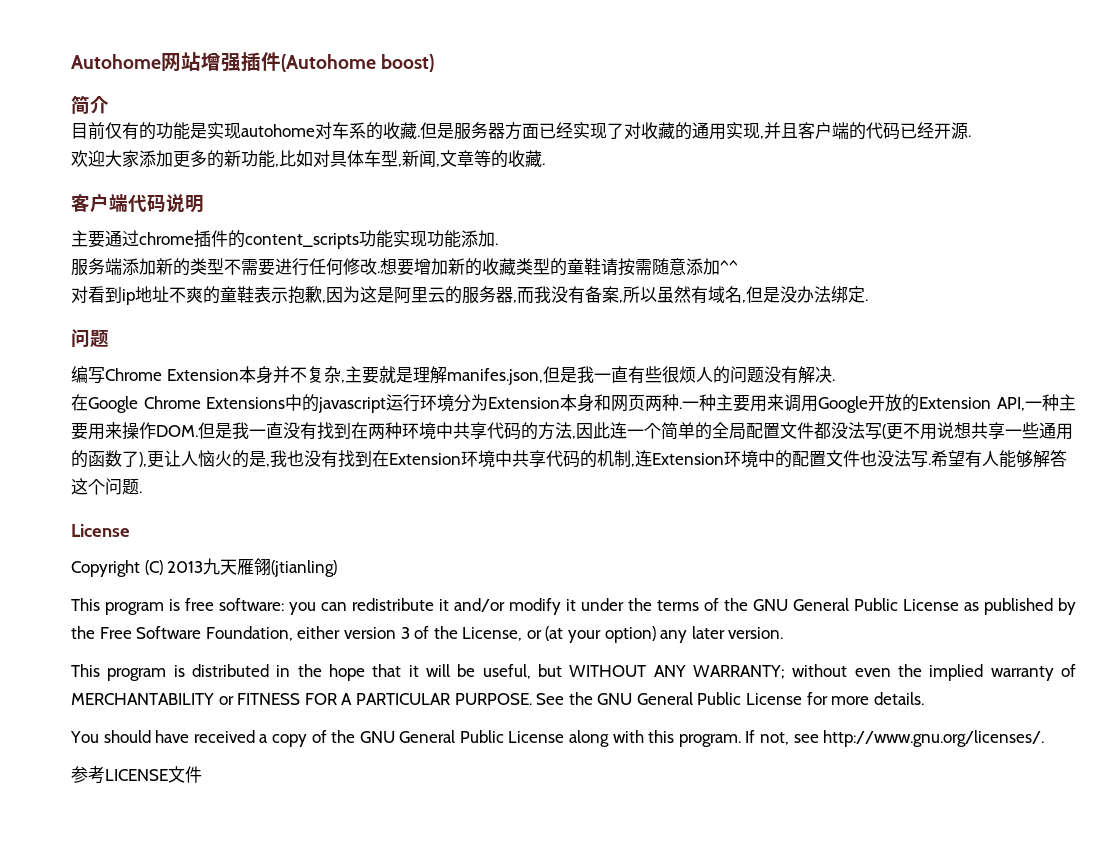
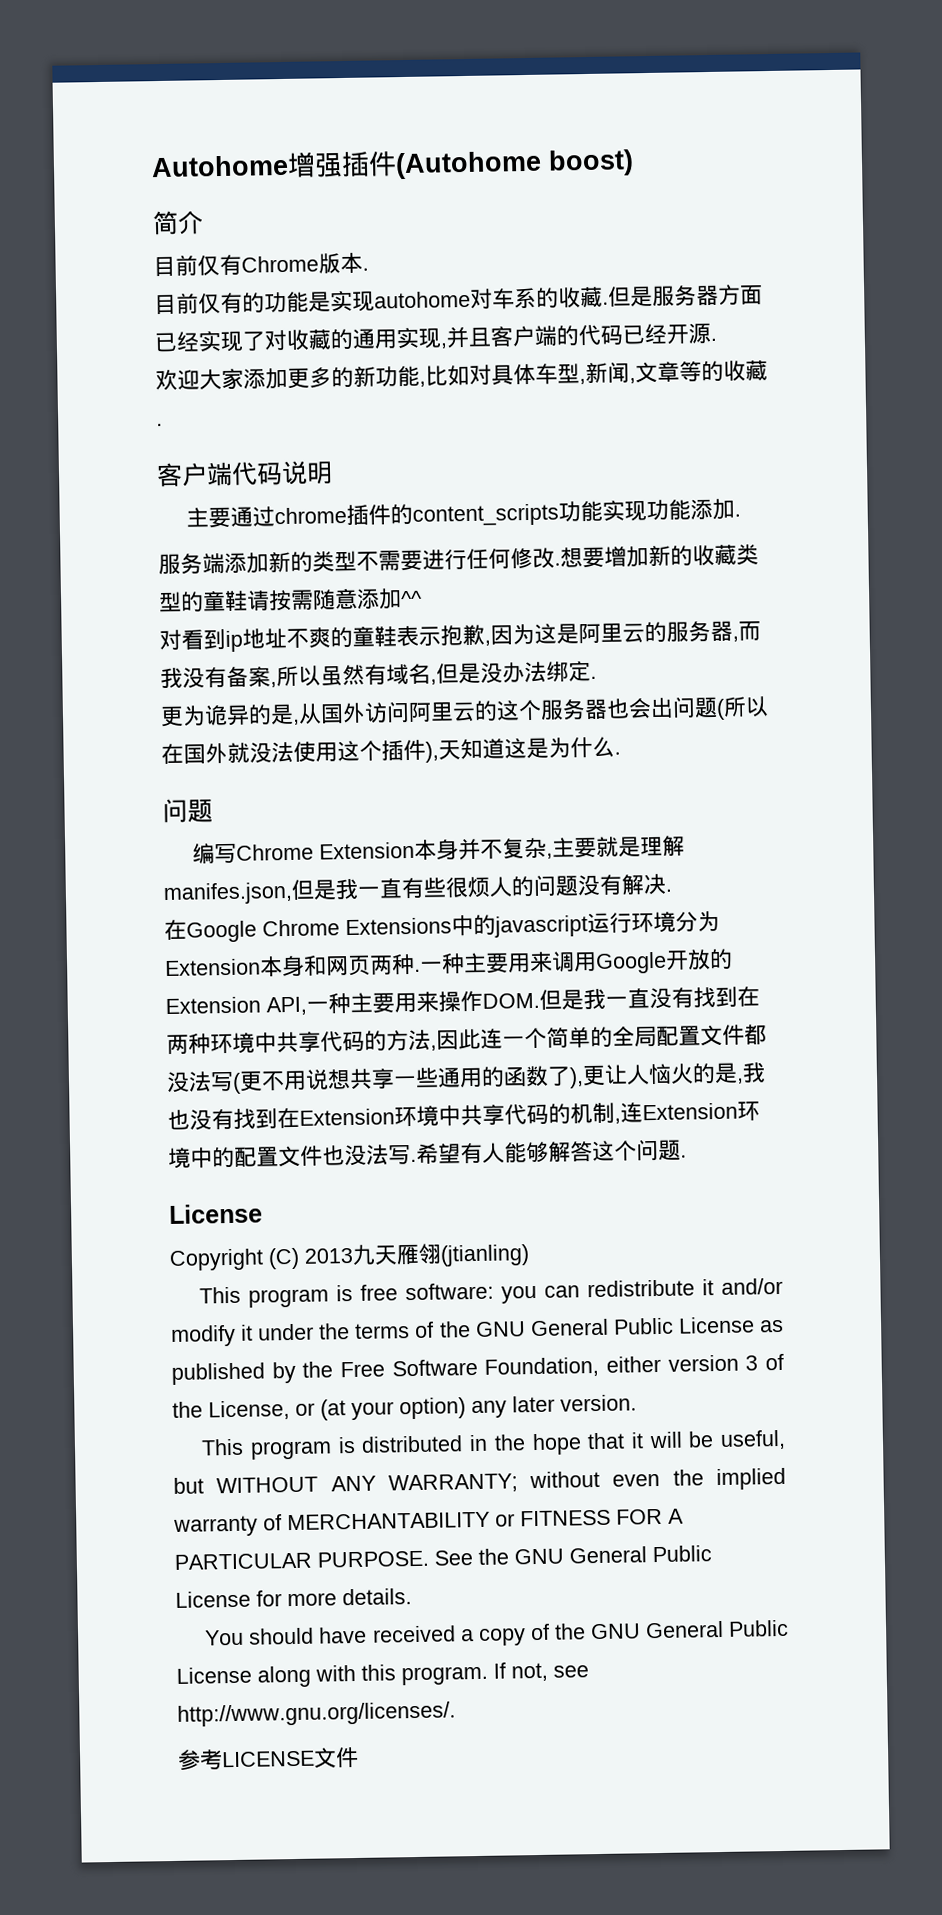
- Autohome网站增强插件(Autohome boost)
+ Autohome增强插件(Autohome boost)
+ 目前仅有Chrome版本.
+ 更为诡异的是,从国外访问阿里云的这个服务器也会出问题(所以在国外就没法使用这个插件),天知道这是为什么.

